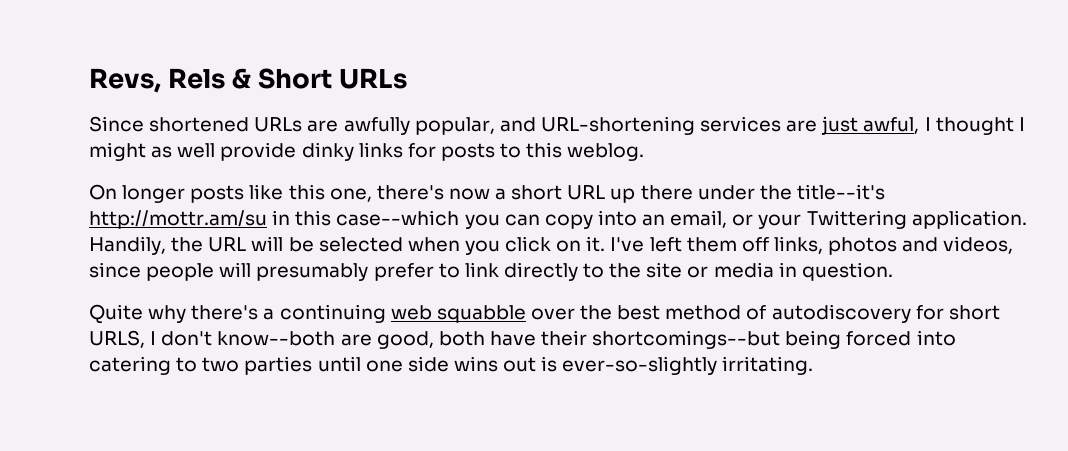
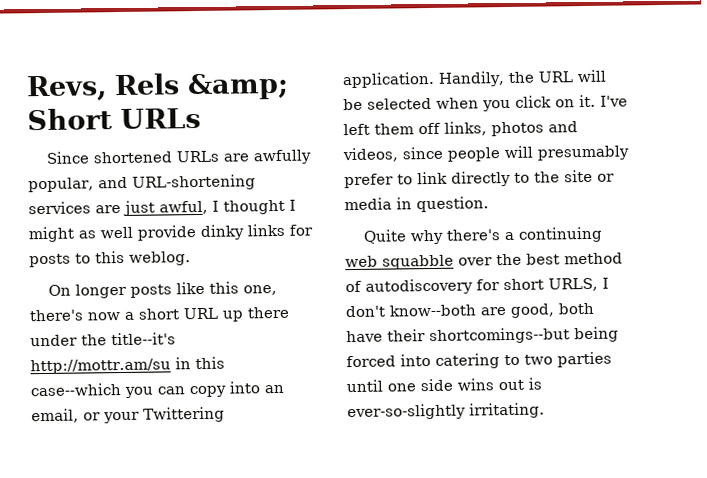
- Revs, Rels & Short URLs
+ Revs, Rels &amp; Short URLs

